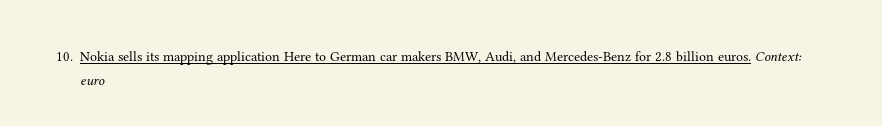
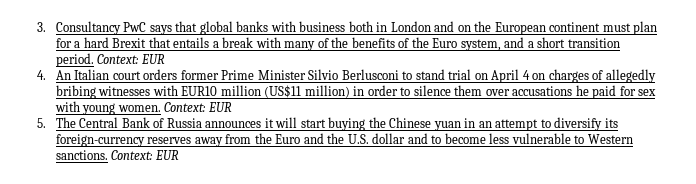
- 10. Nokia sells its mapping application Here to German car makers BMW, Audi, and Mercedes-Benz for 2.8 billion euros. Context: euro
+ 3. Consultancy PwC says that global banks with business both in London and on the European continent must plan for a hard Brexit that entails a break with many of the benefits of the Euro system, and a short transition period. Context: EUR
+ 4. An Italian court orders former Prime Minister Silvio Berlusconi to stand trial on April 4 on charges of allegedly bribing witnesses with EUR10 million (US$11 million) in order to silence them over accusations he paid for sex with young women. Context: EUR
+ 5. The Central Bank of Russia announces it will start buying the Chinese yuan in an attempt to diversify its foreign-currency reserves away from the Euro and the U.S. dollar and to become less vulnerable to Western sanctions. Context: EUR

